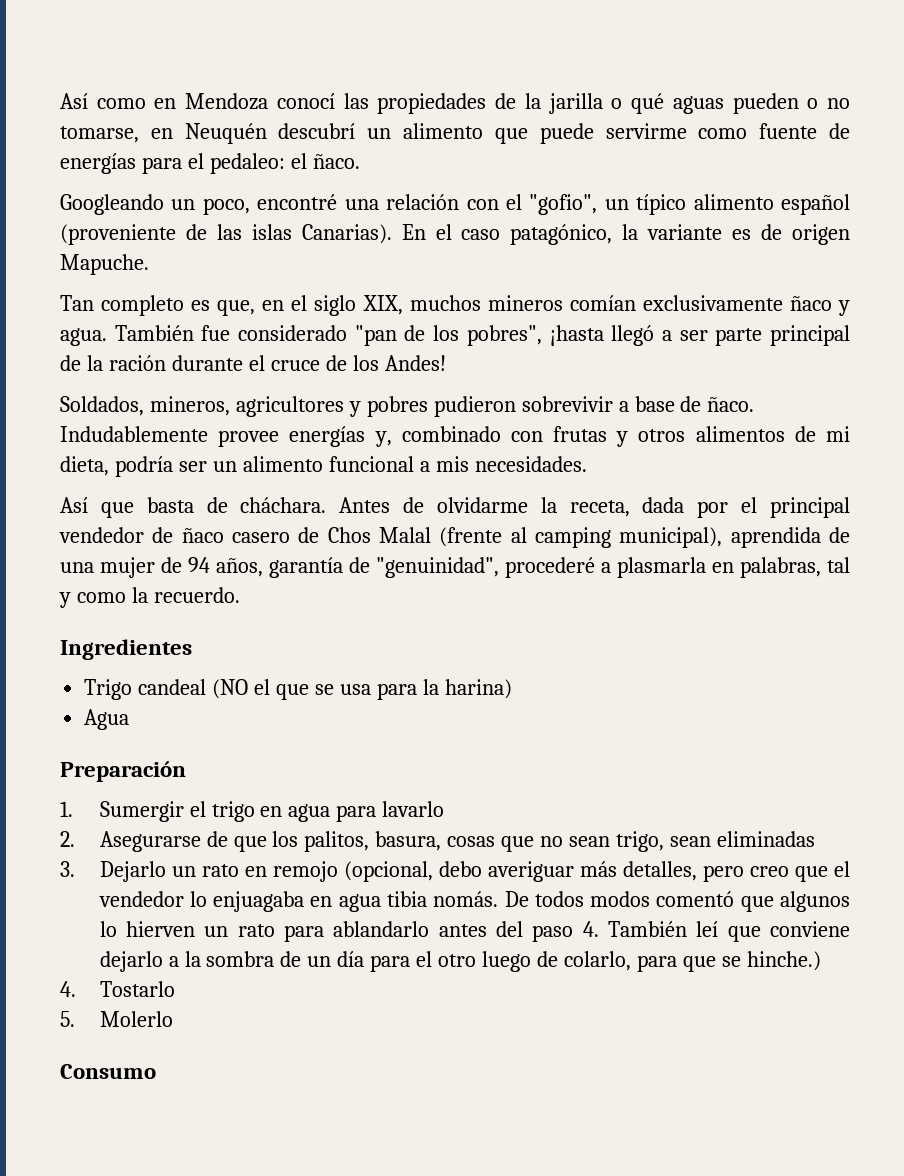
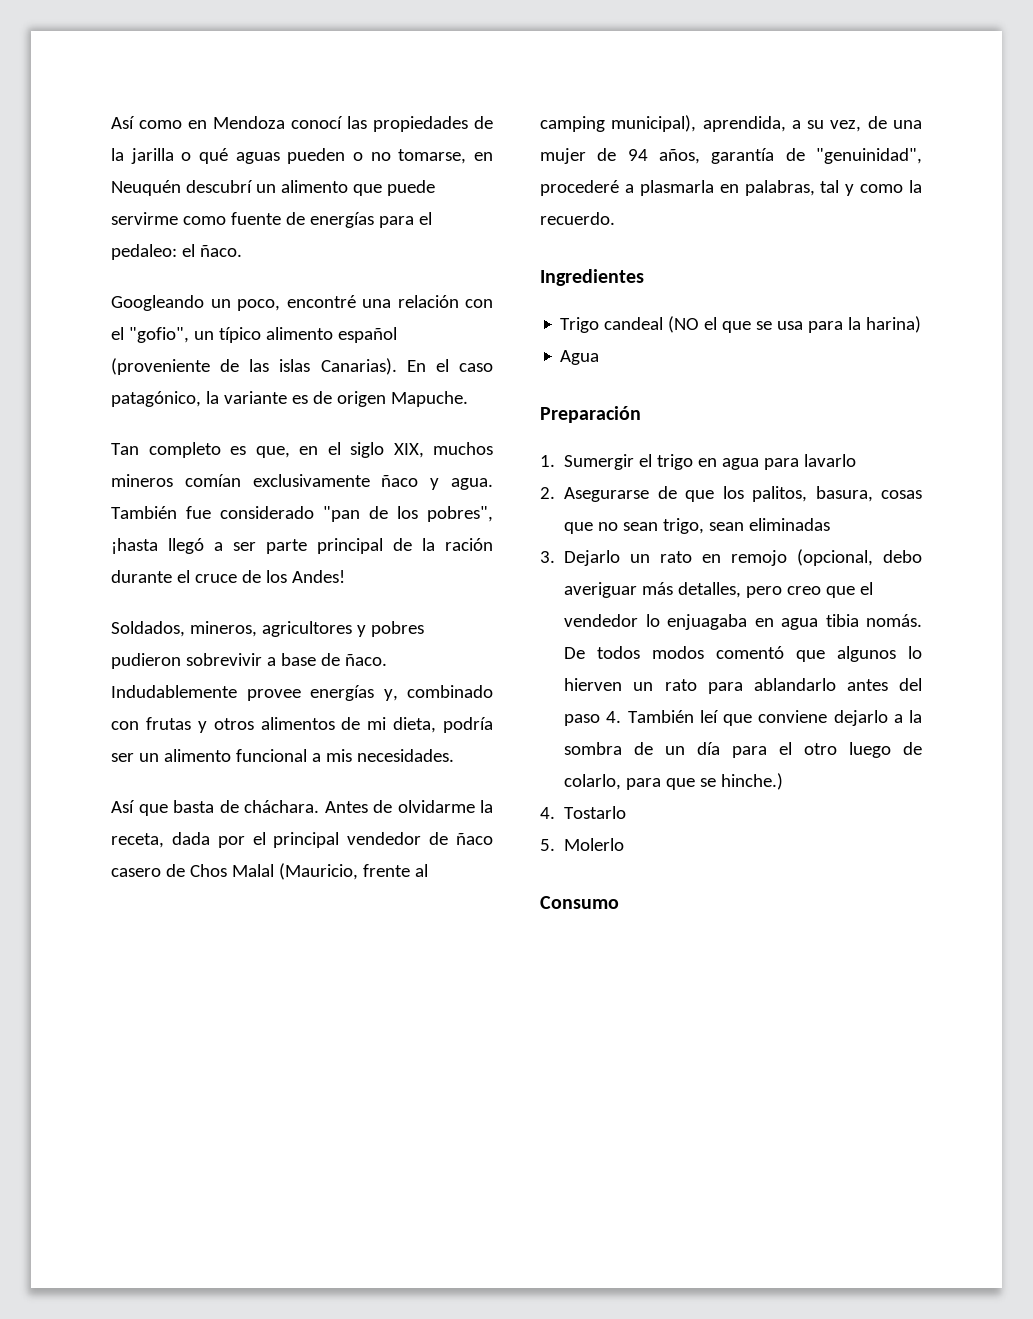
- Antes de olvidarme la receta, dada por el principal vendedor de ñaco casero de Chos Malal (frente al camping municipal), aprendida de una mujer de 94 años, garantía de "genuinidad", procederé a plasmarla en palabras, tal y como la recuerdo.
+ Antes de olvidarme la receta, dada por el principal vendedor de ñaco casero de Chos Malal (Mauricio, frente al camping municipal), aprendida, a su vez, de una mujer de 94 años, garantía de "genuinidad", procederé a plasmarla en palabras, tal y como la recuerdo.

